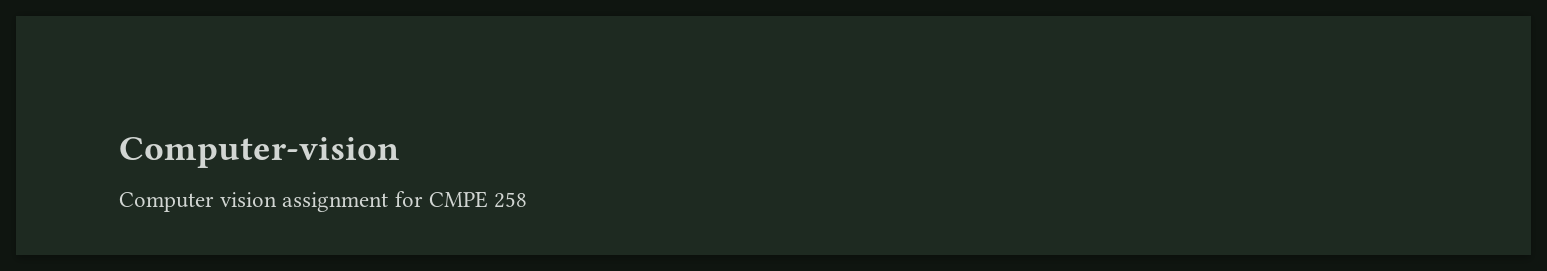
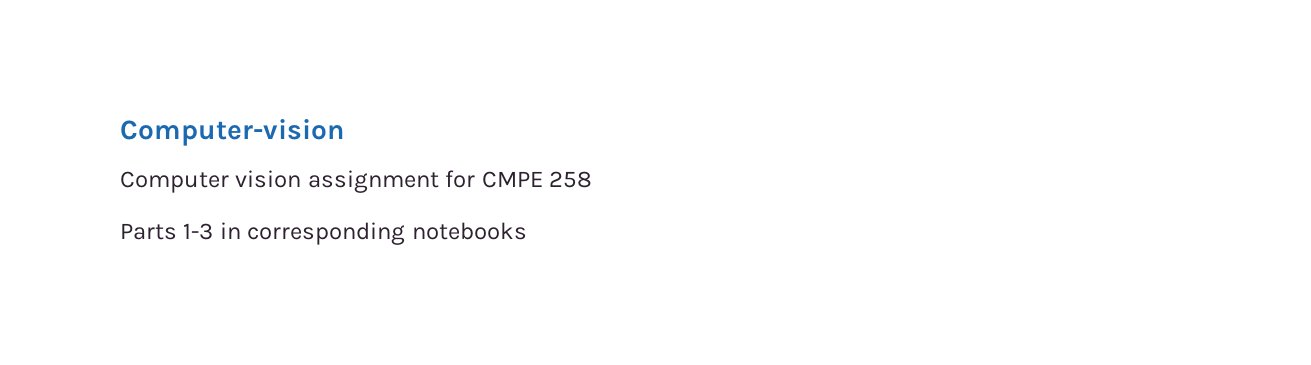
+ Parts 1-3 in corresponding notebooks

